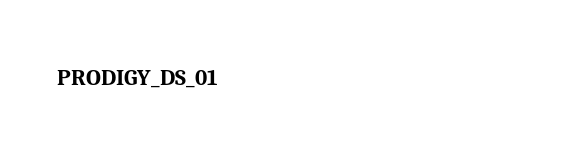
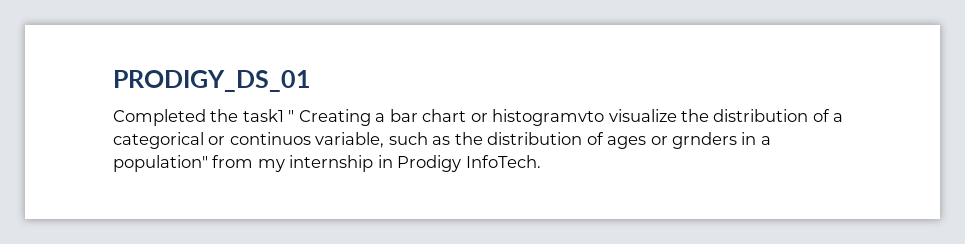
+ Completed the task1 " Creating a bar chart or histogramvto visualize the distribution of a categorical or continuos variable, such as the distribution of ages or grnders in a population" from my internship in Prodigy InfoTech.

